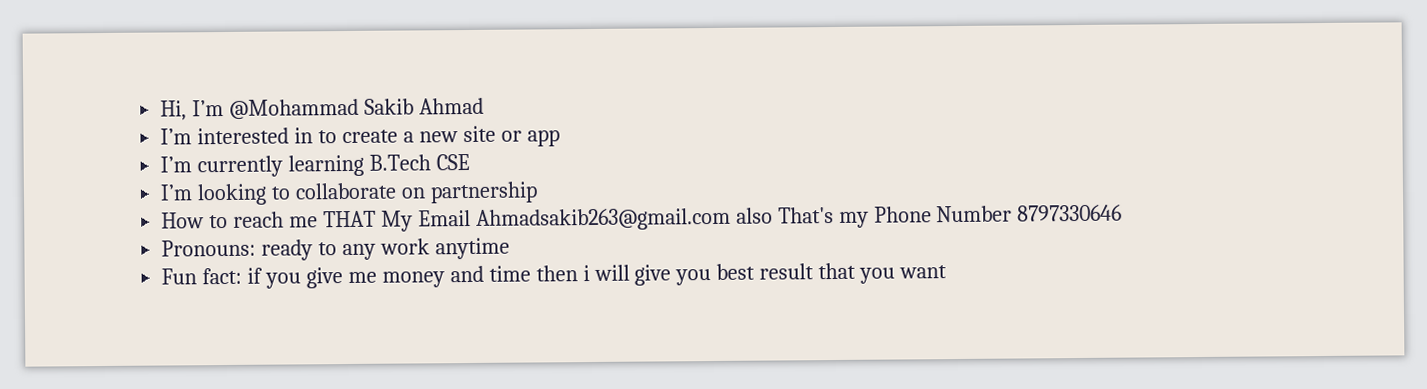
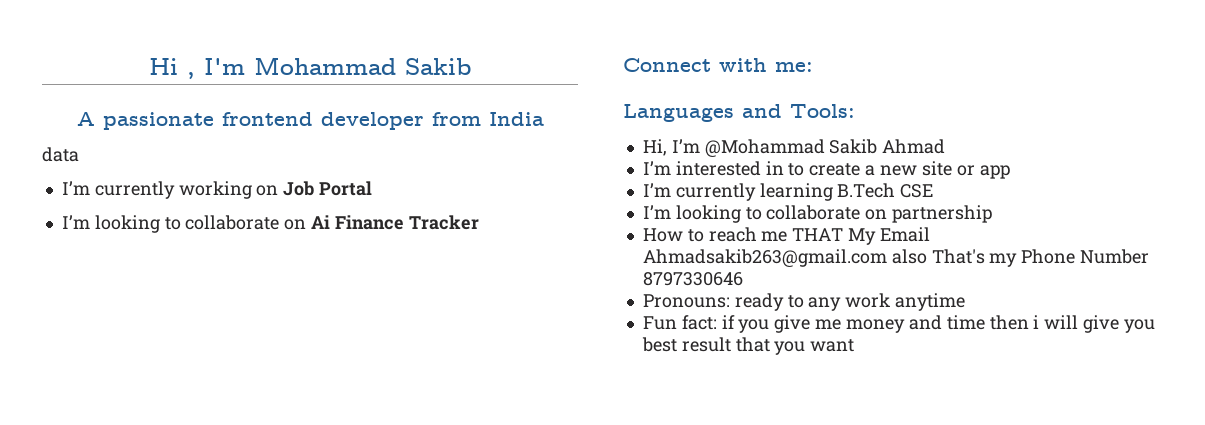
+ Hi , I'm Mohammad Sakib
+ A passionate frontend developer from India
+ data
+ I’m currently working on Job Portal
+ I’m looking to collaborate on Ai Finance Tracker
+ Connect with me:
+ Languages and Tools:

